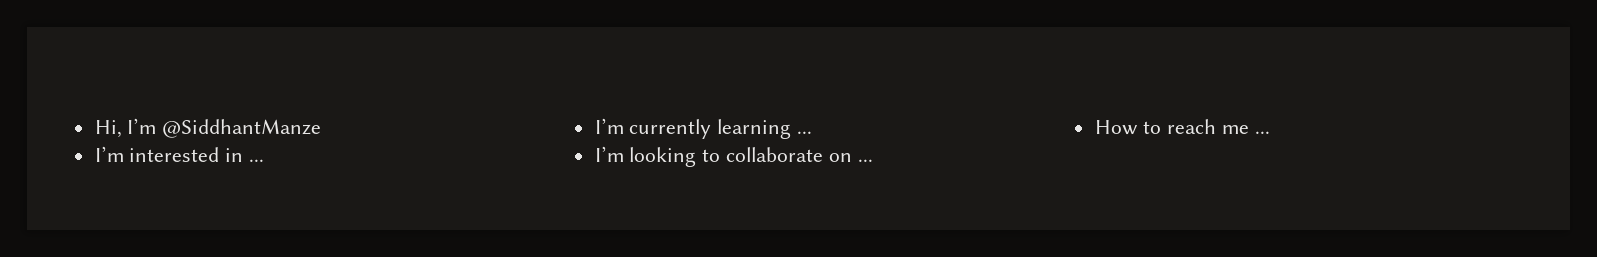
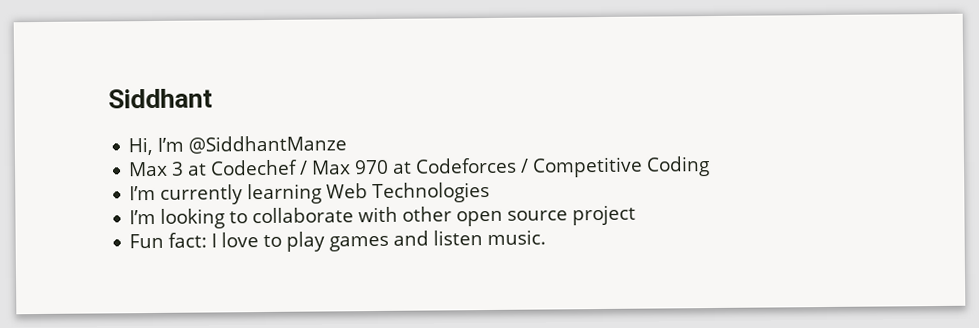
+ Siddhant
- I’m interested in ...
+ Max 3 at Codechef / Max 970 at Codeforces / Competitive Coding
- I’m currently learning ...
+ I’m currently learning Web Technologies
- I’m looking to collaborate on ...
- How to reach me ...
+ I’m looking to collaborate with other open source project
+ Fun fact: I love to play games and listen music.

